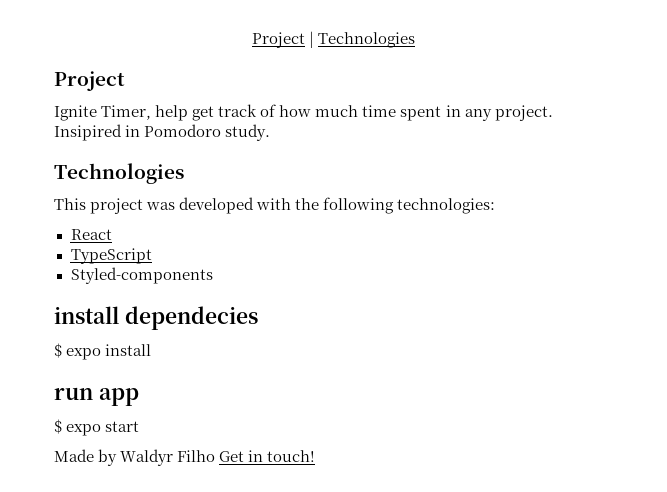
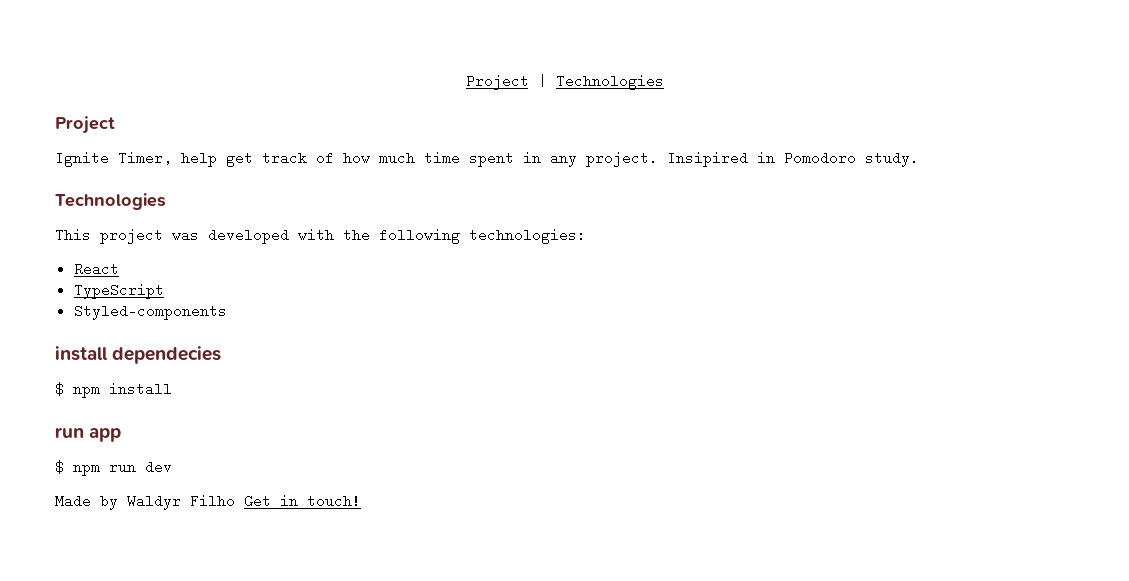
- $ expo install
+ $ npm install
- $ expo start
+ $ npm run dev

